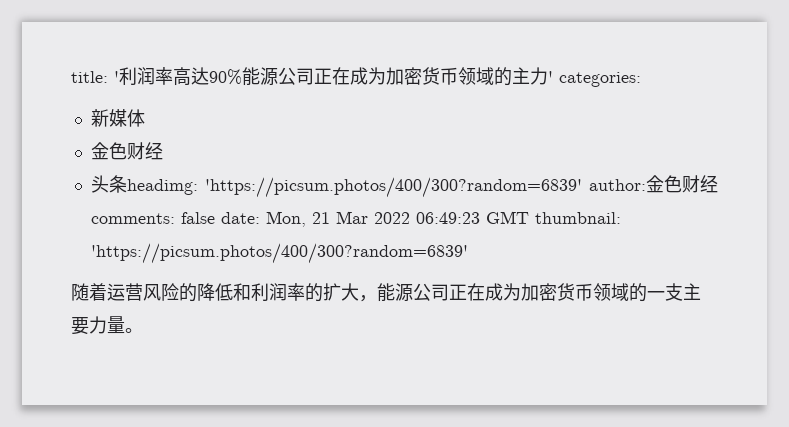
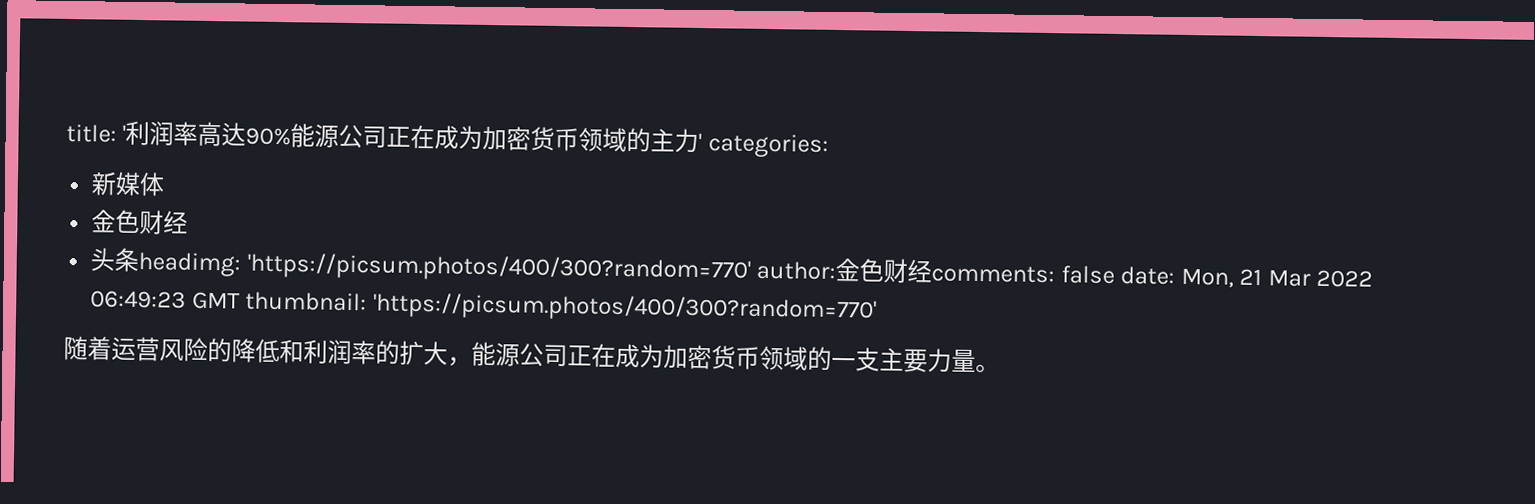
- 头条headimg: 'https://picsum.photos/400/300?random=6839' author:金色财经comments: false date: Mon, 21 Mar 2022 06:49:23 GMT thumbnail: 'https://picsum.photos/400/300?random=6839'
+ 头条headimg: 'https://picsum.photos/400/300?random=770' author:金色财经comments: false date: Mon, 21 Mar 2022 06:49:23 GMT thumbnail: 'https://picsum.photos/400/300?random=770'

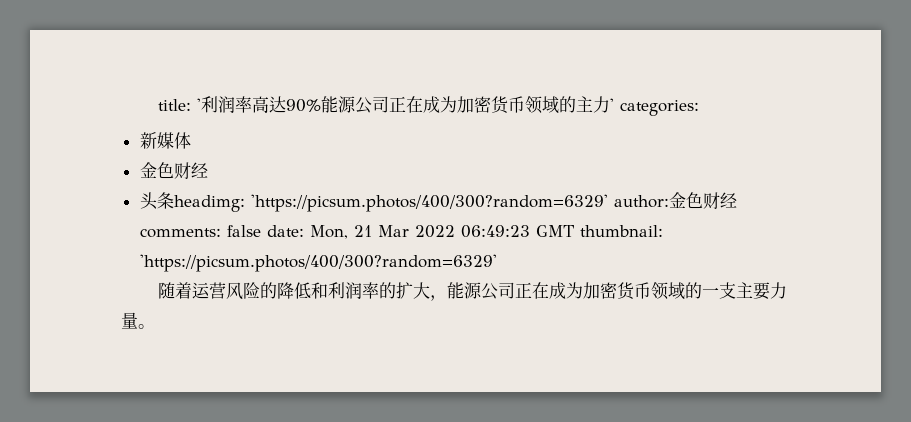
- 头条headimg: 'https://picsum.photos/400/300?random=770' author:金色财经comments: false date: Mon, 21 Mar 2022 06:49:23 GMT thumbnail: 'https://picsum.photos/400/300?random=770'
+ 头条headimg: 'https://picsum.photos/400/300?random=6329' author:金色财经comments: false date: Mon, 21 Mar 2022 06:49:23 GMT thumbnail: 'https://picsum.photos/400/300?random=6329'

